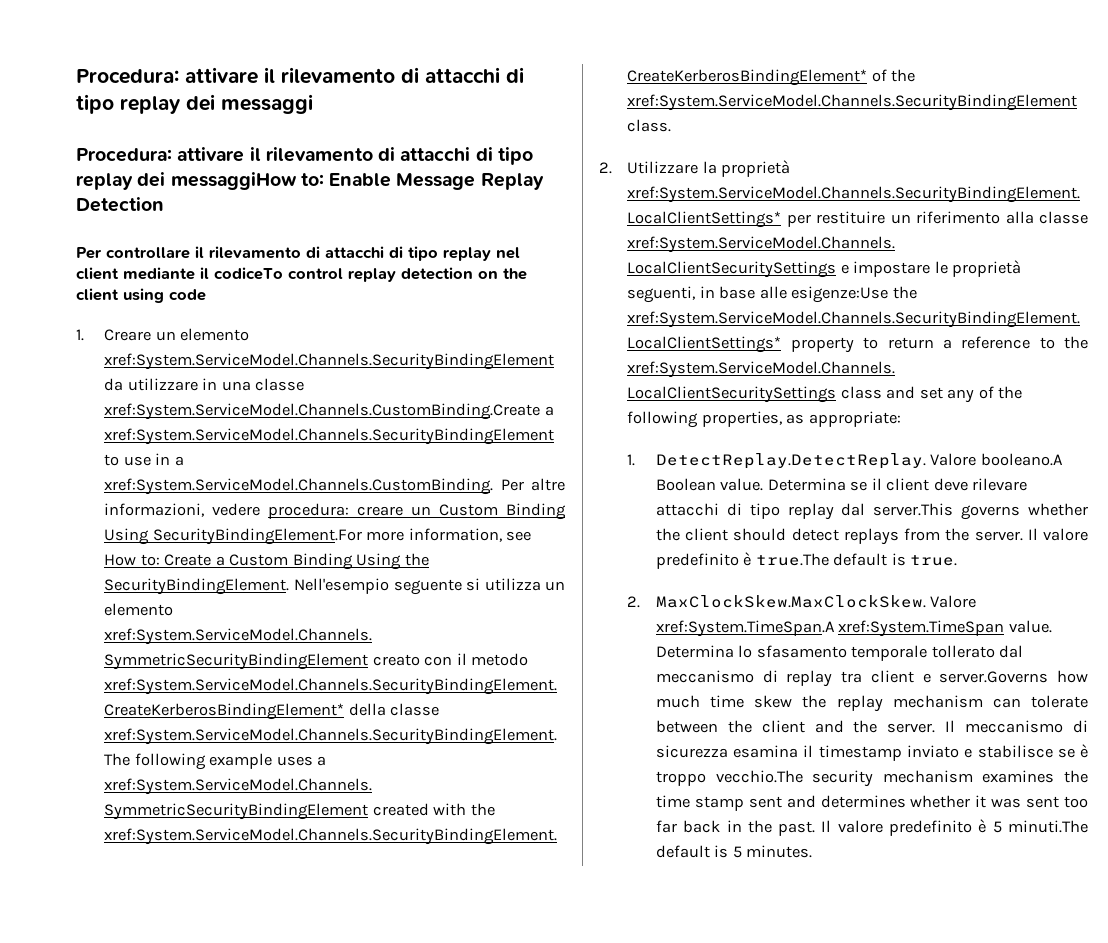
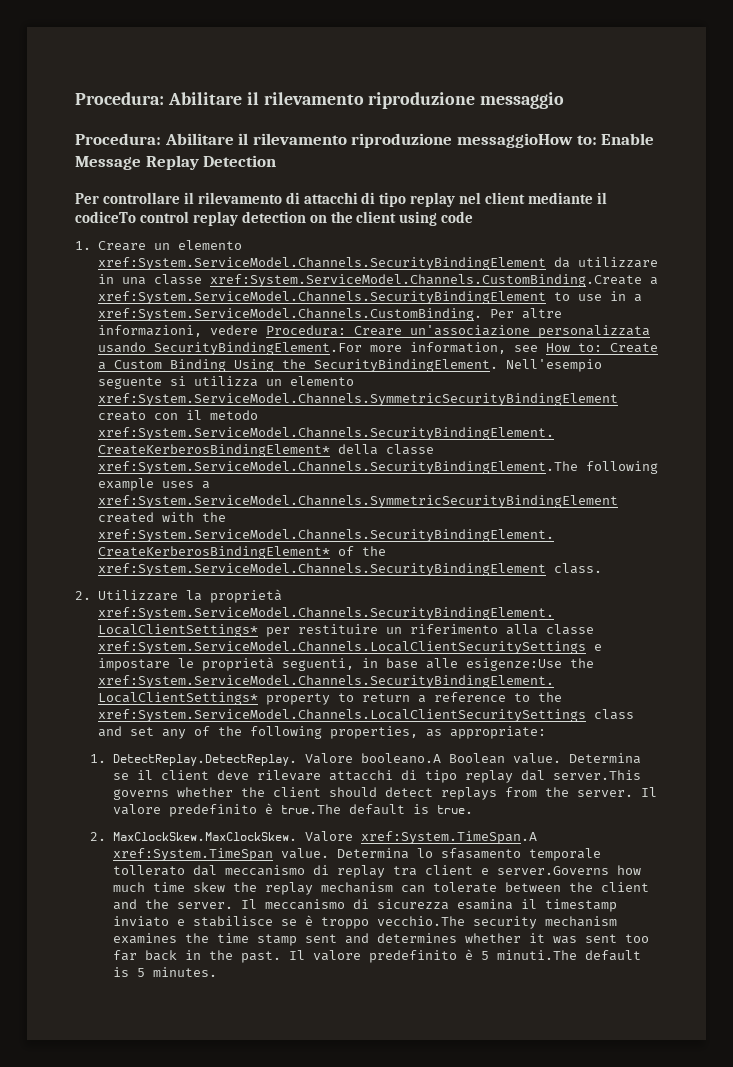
- Procedura: attivare il rilevamento di attacchi di tipo replay dei messaggi
- Procedura: attivare il rilevamento di attacchi di tipo replay dei messaggiHow to: Enable Message Replay Detection
+ Procedura: Abilitare il rilevamento riproduzione messaggio
+ Procedura: Abilitare il rilevamento riproduzione messaggioHow to: Enable Message Replay Detection
- 1. Creare un elemento xref:System.ServiceModel.Channels.SecurityBindingElement da utilizzare in una classe xref:System.ServiceModel.Channels.CustomBinding.Create a xref:System.ServiceModel.Channels.SecurityBindingElement to use in a xref:System.ServiceModel.Channels.CustomBinding. Per altre informazioni, vedere procedura: creare un Custom Binding Using SecurityBindingElement.For more information, see How to: Create a Custom Binding Using the SecurityBindingElement.
+ 1. Creare un elemento xref:System.ServiceModel.Channels.SecurityBindingElement da utilizzare in una classe xref:System.ServiceModel.Channels.CustomBinding.Create a xref:System.ServiceModel.Channels.SecurityBindingElement to use in a xref:System.ServiceModel.Channels.CustomBinding. Per altre informazioni, vedere Procedura: Creare un'associazione personalizzata usando SecurityBindingElement.For more information, see How to: Create a Custom Binding Using the SecurityBindingElement.

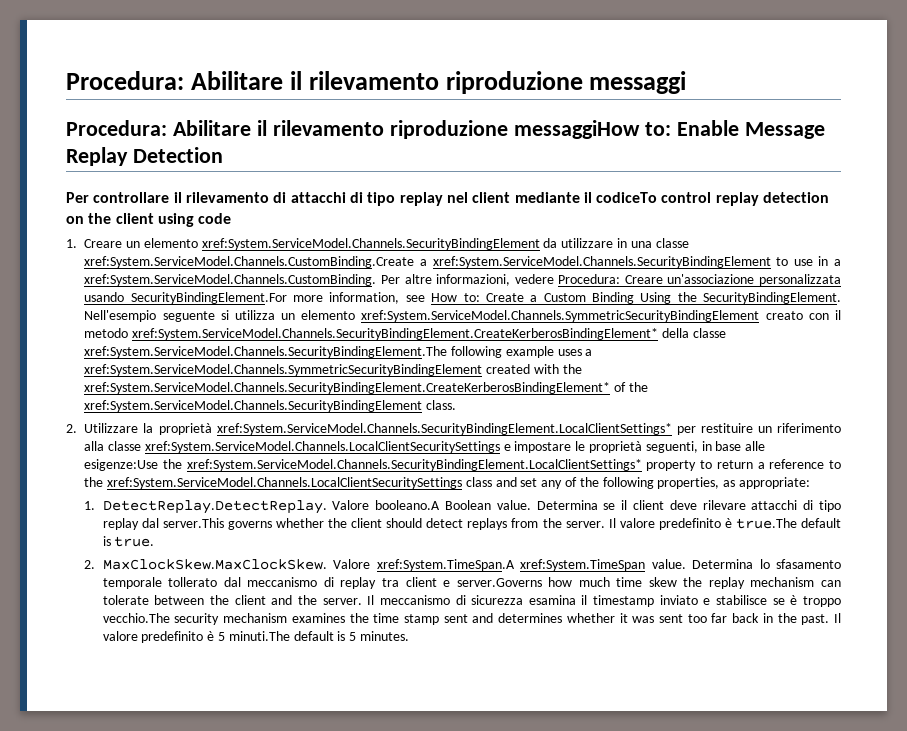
- Procedura: Abilitare il rilevamento riproduzione messaggio
- Procedura: Abilitare il rilevamento riproduzione messaggioHow to: Enable Message Replay Detection
+ Procedura: Abilitare il rilevamento riproduzione messaggi
+ Procedura: Abilitare il rilevamento riproduzione messaggiHow to: Enable Message Replay Detection

